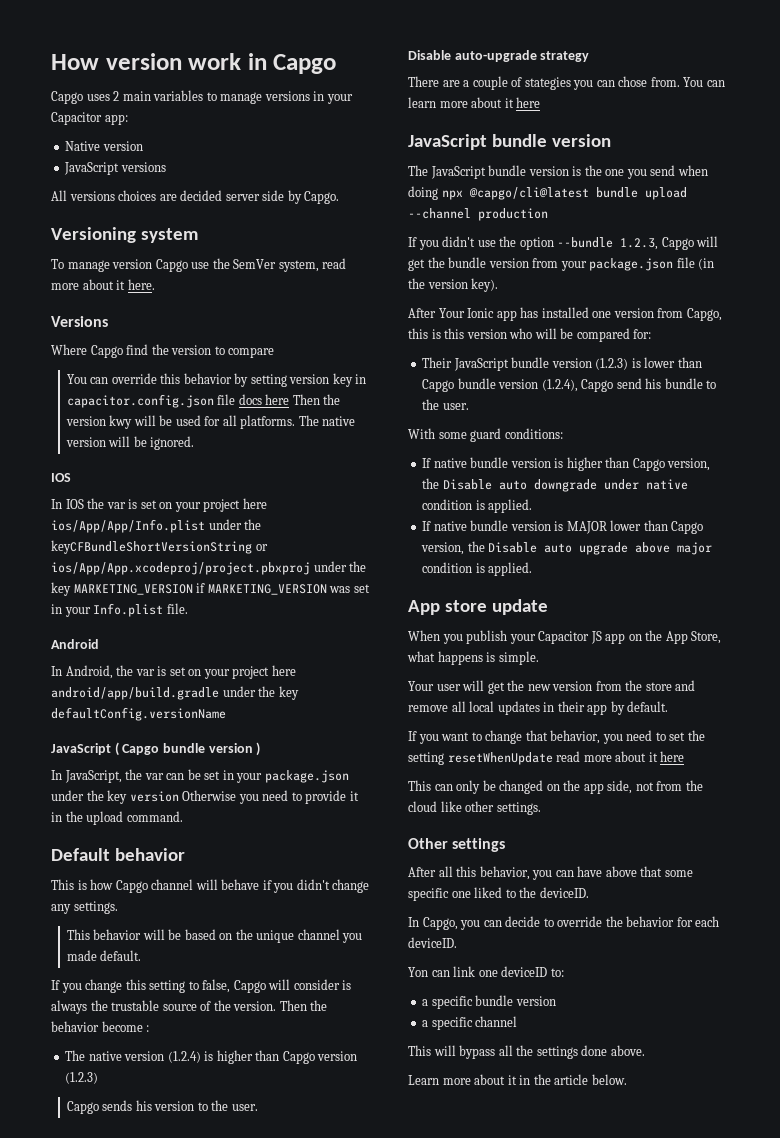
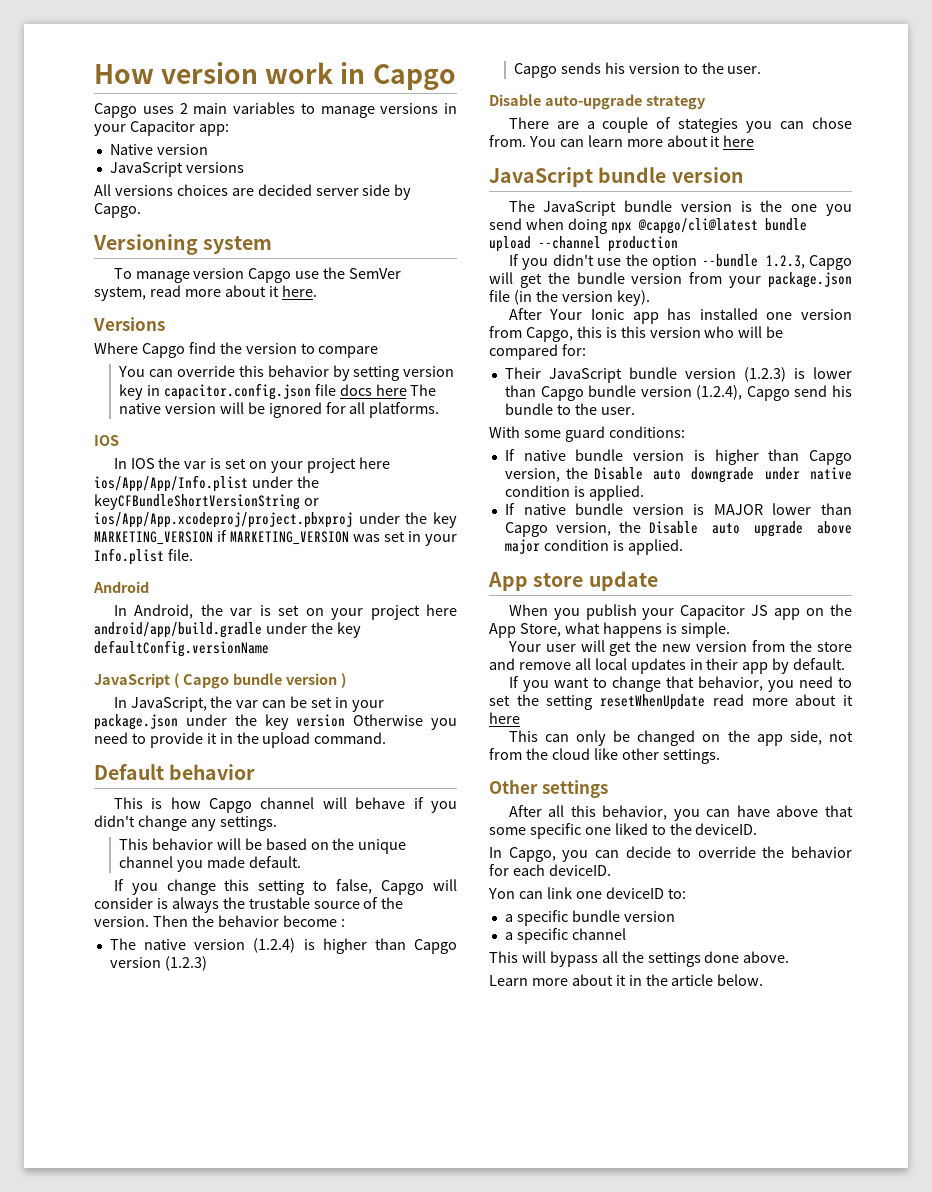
- You can override this behavior by setting version key in capacitor.config.json file docs here Then the version kwy will be used for all platforms. The native version will be ignored.
+ You can override this behavior by setting version key in capacitor.config.json file docs here The native version will be ignored for all platforms.

